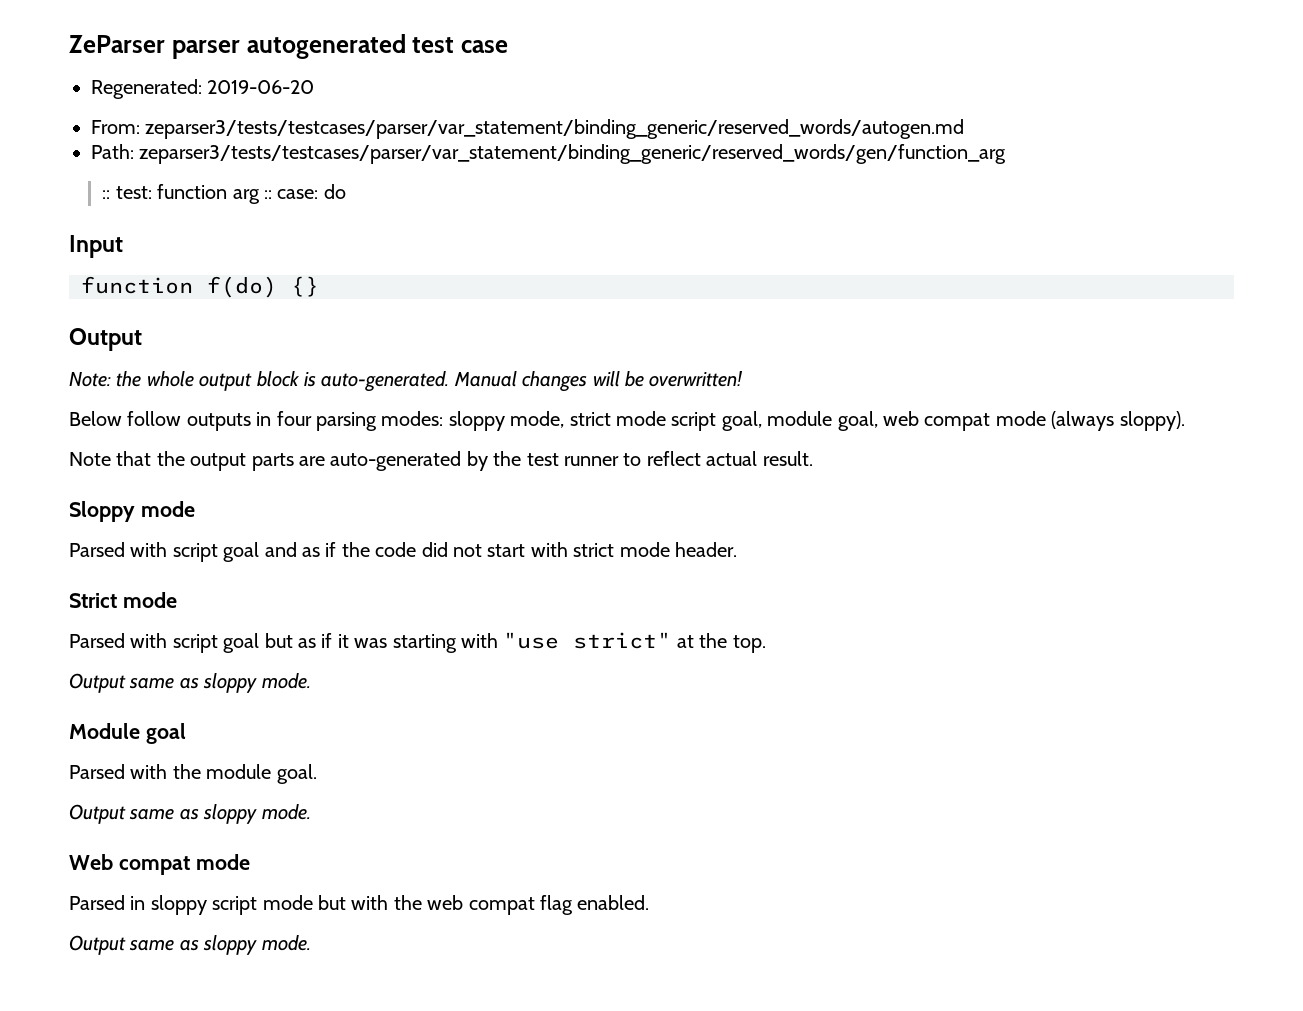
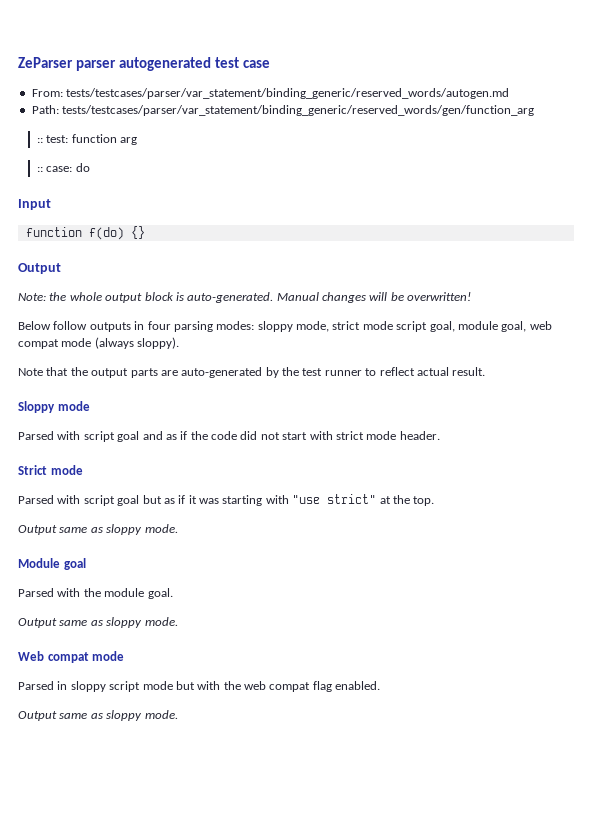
- Regenerated: 2019-06-20
- From: zeparser3/tests/testcases/parser/var_statement/binding_generic/reserved_words/autogen.md
+ From: tests/testcases/parser/var_statement/binding_generic/reserved_words/autogen.md
- Path: zeparser3/tests/testcases/parser/var_statement/binding_generic/reserved_words/gen/function_arg
+ Path: tests/testcases/parser/var_statement/binding_generic/reserved_words/gen/function_arg
- :: test: function arg :: case: do
+ :: test: function arg
+ :: case: do

